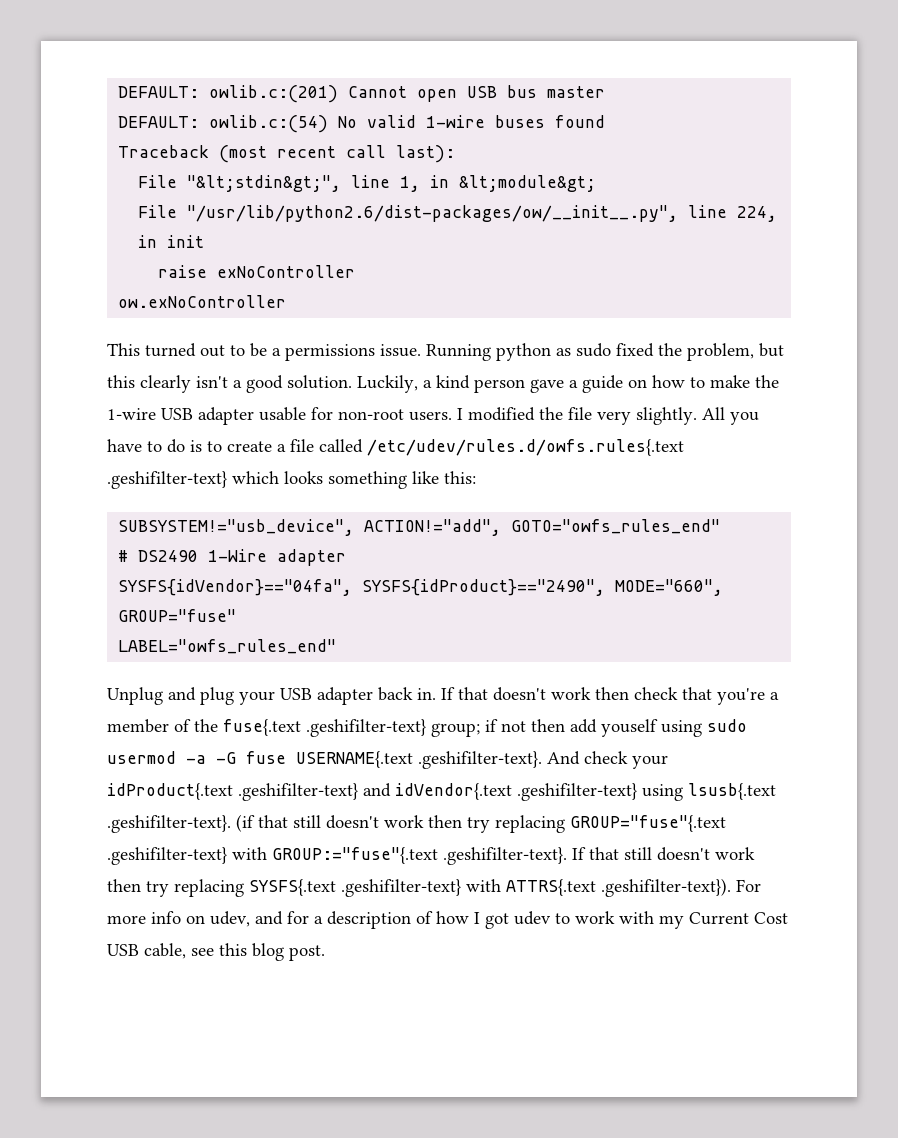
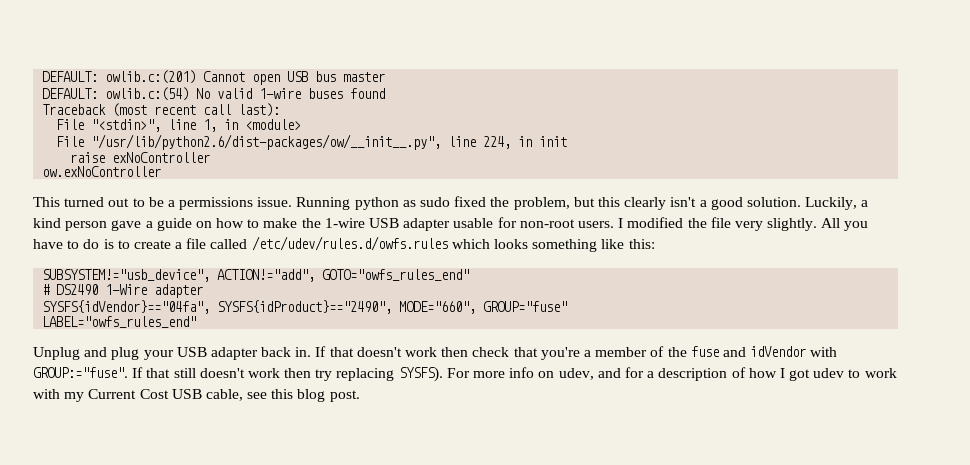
- File "&lt;stdin&gt;", line 1, in &lt;module&gt;
+ File "<stdin>", line 1, in <module>
- All you have to do is to create a file called /etc/udev/rules.d/owfs.rules{.text .geshifilter-text} which looks something like this:
+ All you have to do is to create a file called /etc/udev/rules.d/owfs.rules which looks something like this:
- If that doesn't work then check that you're a member of the fuse{.text .geshifilter-text} group; if not then add youself using sudo usermod -a -G fuse USERNAME{.text .geshifilter-text}. And check your idProduct{.text .geshifilter-text} and idVendor{.text .geshifilter-text} using lsusb{.text .geshifilter-text}. (if that still doesn't work then try replacing GROUP="fuse"{.text .geshifilter-text} with GROUP:="fuse"{.text .geshifilter-text}. If that still doesn't work then try replacing SYSFS{.text .geshifilter-text} with ATTRS{.text .geshifilter-text}). For more info on udev, and for a description of how I got udev to work with my Current Cost USB cable, see this blog post.
+ If that doesn't work then check that you're a member of the fuse and idVendor with GROUP:="fuse". If that still doesn't work then try replacing SYSFS). For more info on udev, and for a description of how I got udev to work with my Current Cost USB cable, see this blog post.

